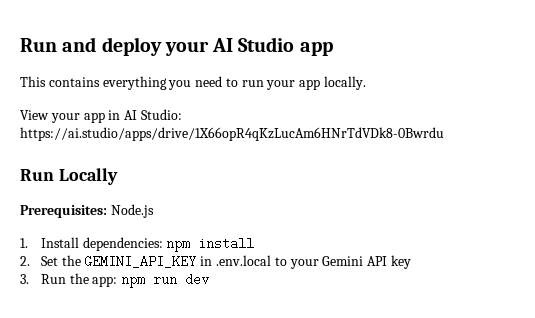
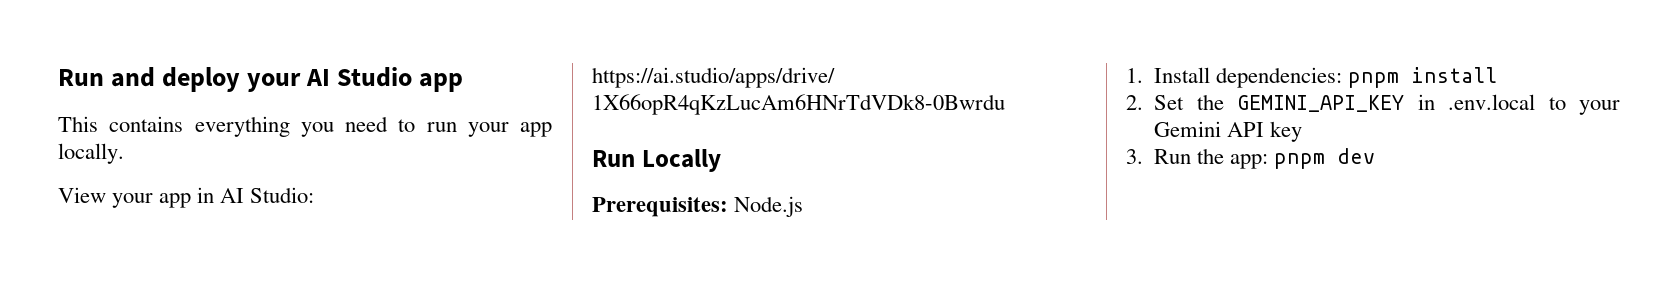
- 1. Install dependencies: npm install
+ 1. Install dependencies: pnpm install
- 3. Run the app: npm run dev
+ 3. Run the app: pnpm dev

